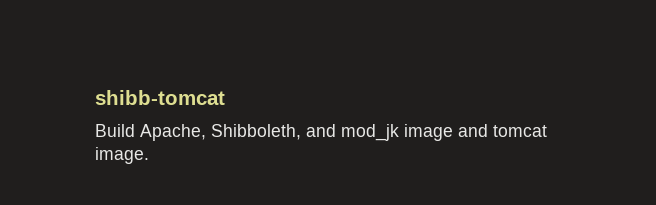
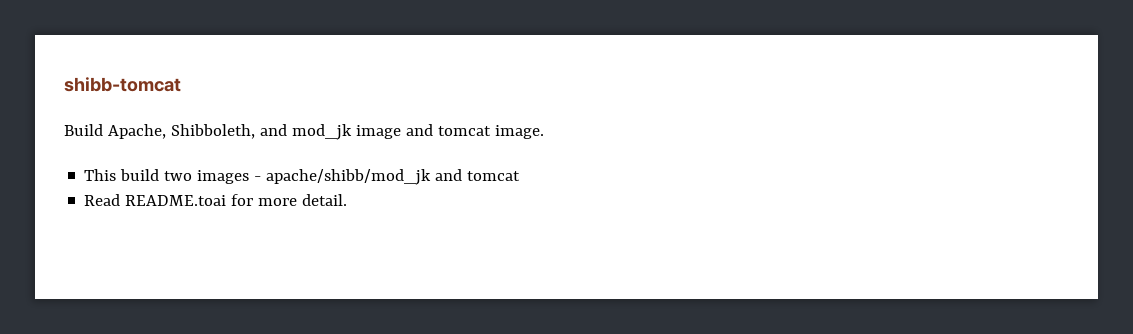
+ This build two images - apache/shibb/mod_jk and tomcat
+ Read README.toai for more detail.

